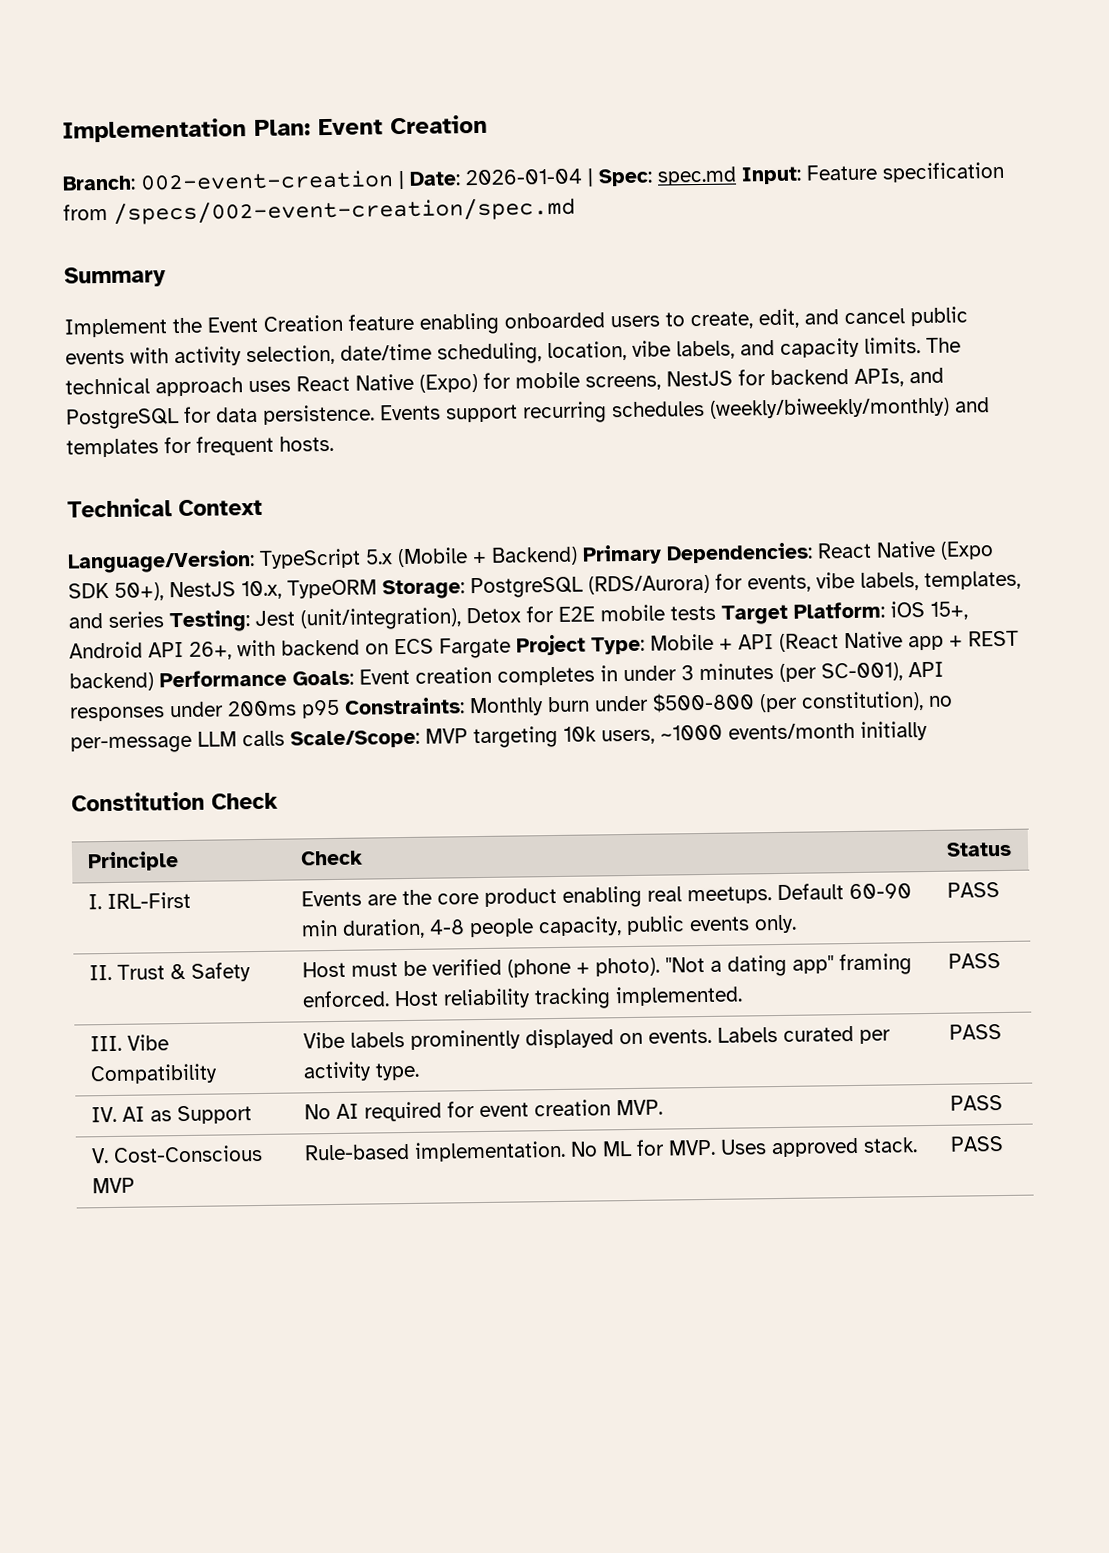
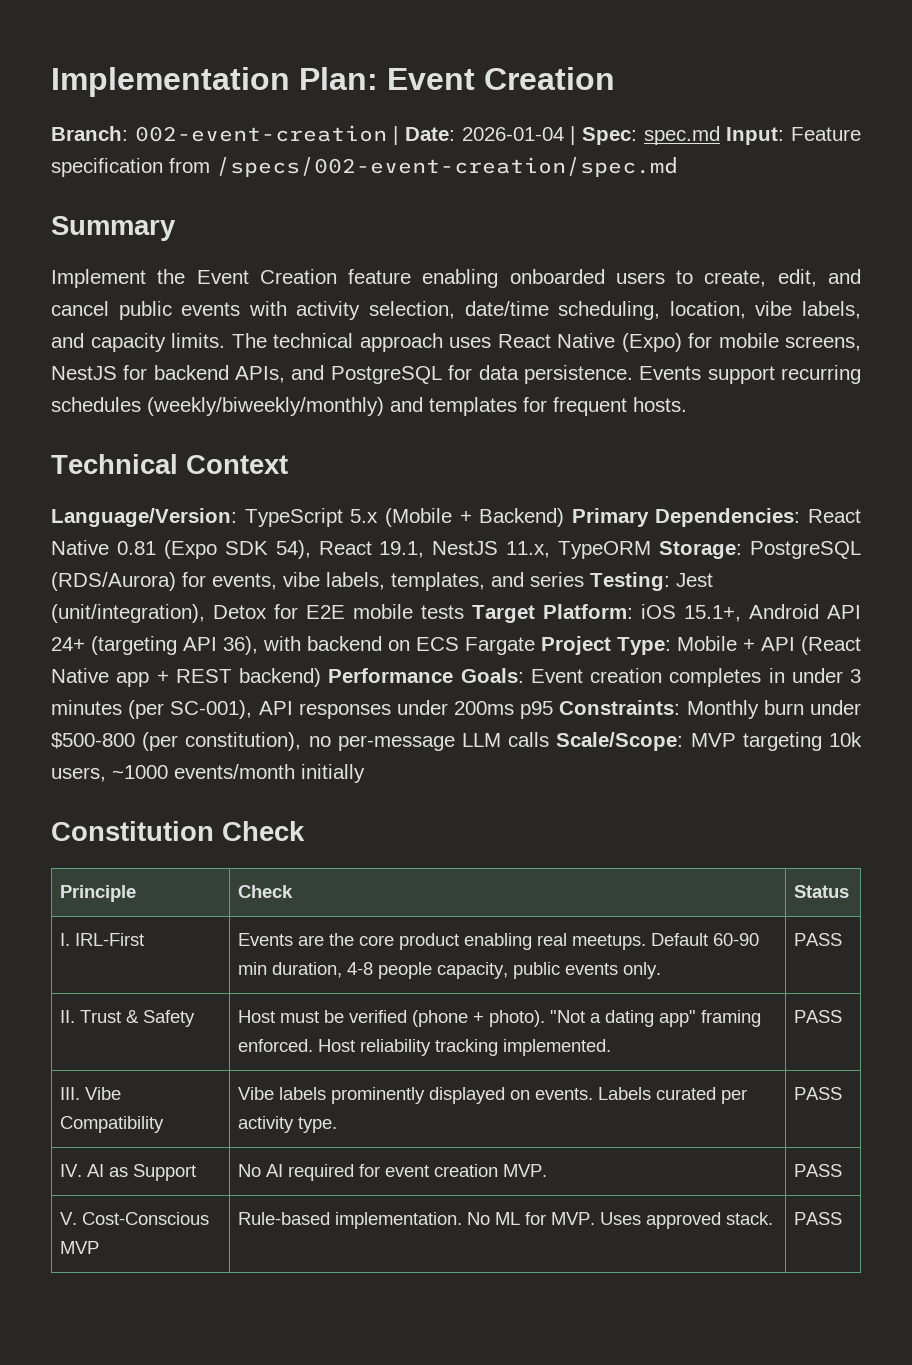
- React Native (Expo SDK 50+), NestJS 10.x, TypeORM Storage:
+ React Native 0.81 (Expo SDK 54), React 19.1, NestJS 11.x, TypeORM Storage:
- iOS 15+, Android API 26+, with backend on ECS Fargate Project Type:
+ iOS 15.1+, Android API 24+ (targeting API 36), with backend on ECS Fargate Project Type:

